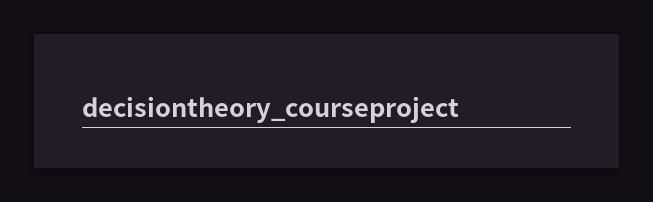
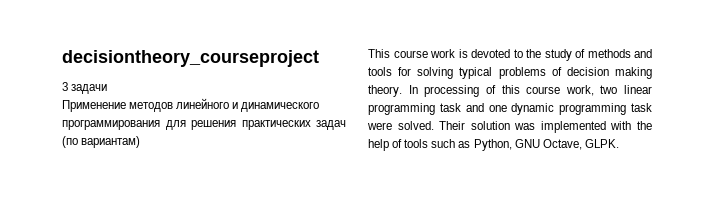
+ 3 задачи
+ Применение методов линейного и динамического программирования для решения практических задач (по вариантам)
+ This course work is devoted to the study of methods and tools for solving typical problems of decision making theory. In processing of this course work, two linear programming task and one dynamic programming task were solved. Their solution was implemented with the help of tools such as Python, GNU Octave, GLPK.

